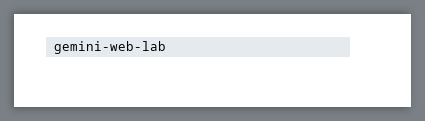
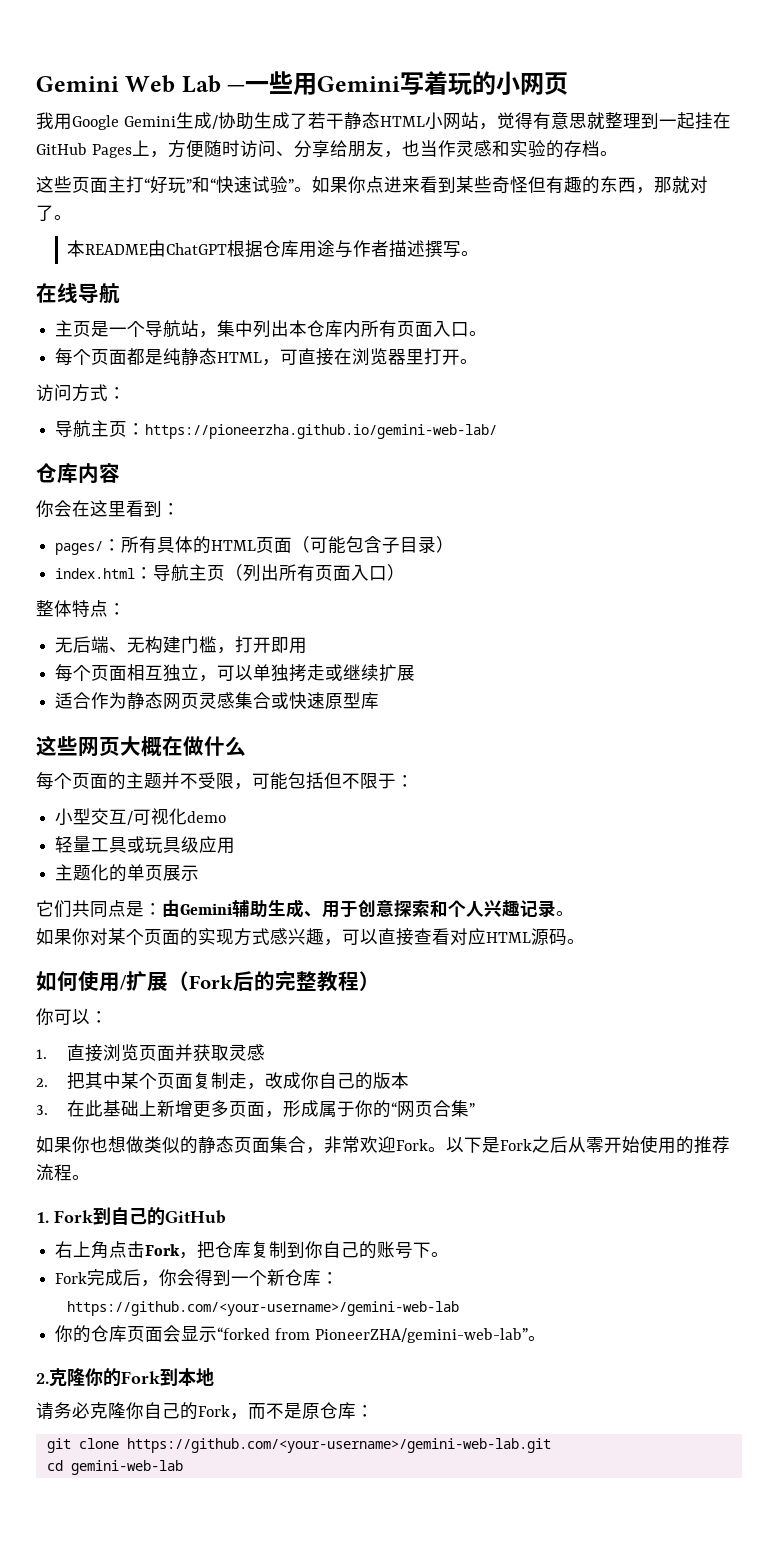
- gemini-web-lab
+ Gemini Web Lab —一些用Gemini写着玩的小网页
+ 我用Google Gemini生成/协助生成了若干静态HTML小网站，觉得有意思就整理到一起挂在GitHub Pages上，方便随时访问、分享给朋友，也当作灵感和实验的存档。
+ 这些页面主打“好玩”和“快速试验”。如果你点进来看到某些奇怪但有趣的东西，那就对了。
+ 本README由ChatGPT根据仓库用途与作者描述撰写。
+ 在线导航
+ 主页是一个导航站，集中列出本仓库内所有页面入口。
+ 每个页面都是纯静态HTML，可直接在浏览器里打开。
+ 访问方式：
+ 导航主页：https://pioneerzha.github.io/gemini-web-lab/
+ 仓库内容
+ 你会在这里看到：
+ pages/：所有具体的HTML页面（可能包含子目录）
+ index.html：导航主页（列出所有页面入口）
+ 整体特点：
+ 无后端、无构建门槛，打开即用
+ 每个页面相互独立，可以单独拷走或继续扩展
+ 适合作为静态网页灵感集合或快速原型库
+ 这些网页大概在做什么
+ 每个页面的主题并不受限，可能包括但不限于：
+ 小型交互/可视化demo
+ 轻量工具或玩具级应用
+ 主题化的单页展示
+ 它们共同点是：由Gemini辅助生成、用于创意探索和个人兴趣记录。
+ 如果你对某个页面的实现方式感兴趣，可以直接查看对应HTML源码。
+ 如何使用/扩展（Fork后的完整教程）
+ 你可以：
+ 1.直接浏览页面并获取灵感
+ 2.把其中某个页面复制走，改成你自己的版本
+ 3.在此基础上新增更多页面，形成属于你的“网页合集”
+ 如果你也想做类似的静态页面集合，非常欢迎Fork。以下是Fork之后从零开始使用的推荐流程。
+ 1. Fork到自己的GitHub
+ 右上角点击Fork，把仓库复制到你自己的账号下。
+ Fork完成后，你会得到一个新仓库：
+ https://github.com/<your-username>/gemini-web-lab
+ 你的仓库页面会显示“forked from PioneerZHA/gemini-web-lab”。
+ 2.克隆你的Fork到本地
+ 请务必克隆你自己的Fork，而不是原仓库：
+ git clone https://github.com/<your-username>/gemini-web-lab.git
+ cd gemini-web-lab

